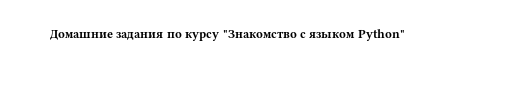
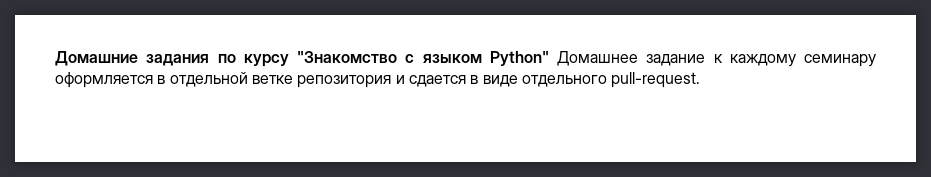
- Домашние задания по курсу "Знакомство с языком Python"
+ Домашние задания по курсу "Знакомство с языком Python" Домашнее задание к каждому семинару оформляется в отдельной ветке репозитория и сдается в виде отдельного pull-request.

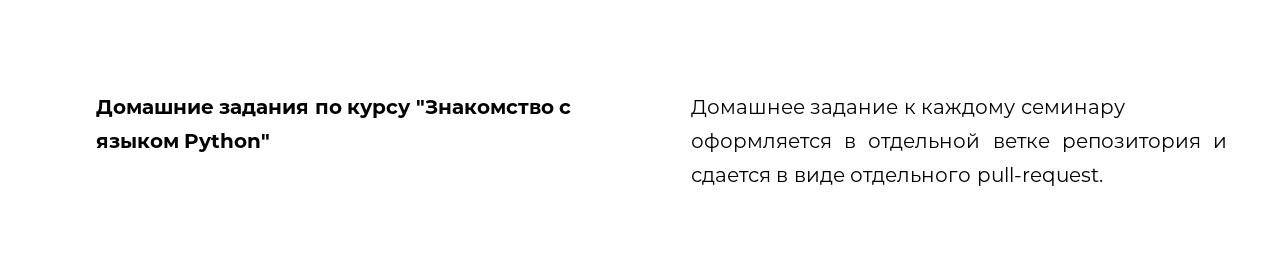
- Домашние задания по курсу "Знакомство с языком Python" Домашнее задание к каждому семинару оформляется в отдельной ветке репозитория и сдается в виде отдельного pull-request.
+ Домашние задания по курсу "Знакомство с языком Python"
+ Домашнее задание к каждому семинару оформляется в отдельной ветке репозитория и сдается в виде отдельного pull-request.

